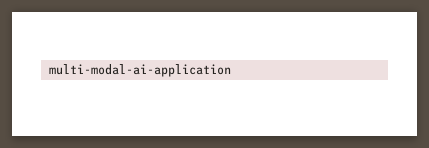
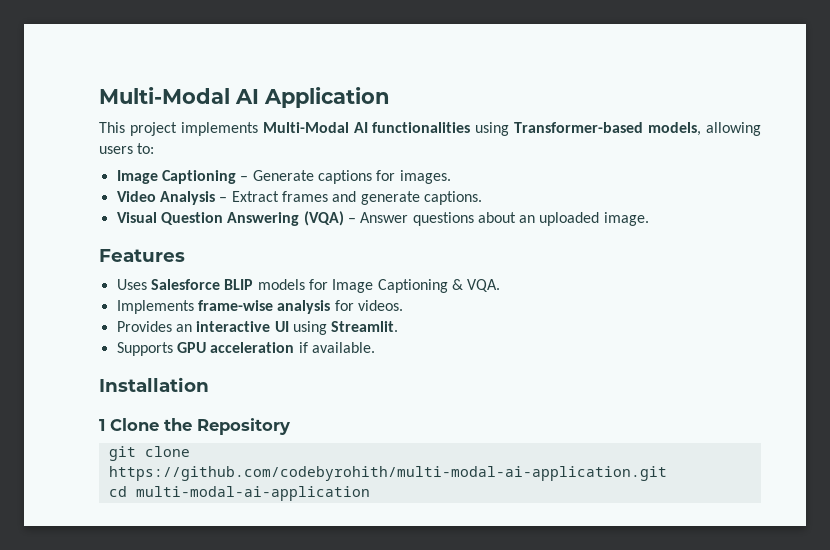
- multi-modal-ai-application
+ Multi-Modal AI Application
+ This project implements Multi-Modal AI functionalities using Transformer-based models, allowing users to:
+ Image Captioning – Generate captions for images.
+ Video Analysis – Extract frames and generate captions.
+ Visual Question Answering (VQA) – Answer questions about an uploaded image.
+ Features
+ Uses Salesforce BLIP models for Image Captioning & VQA.
+ Implements frame-wise analysis for videos.
+ Provides an interactive UI using Streamlit.
+ Supports GPU acceleration if available.
+ Installation
+ 1 Clone the Repository
+ git clone https://github.com/codebyrohith/multi-modal-ai-application.git
+ cd multi-modal-ai-application

